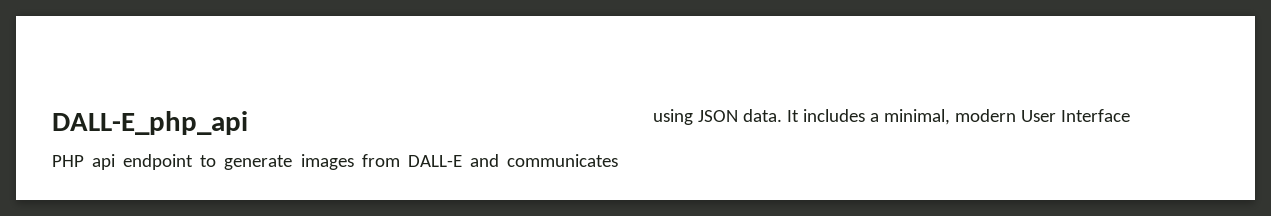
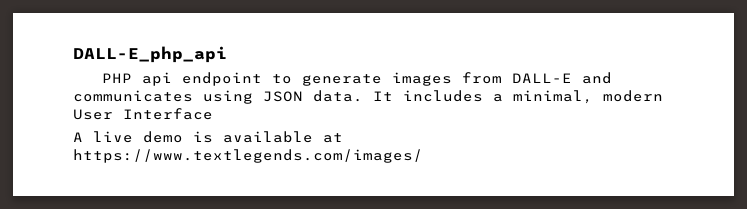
+ A live demo is available at https://www.textlegends.com/images/

